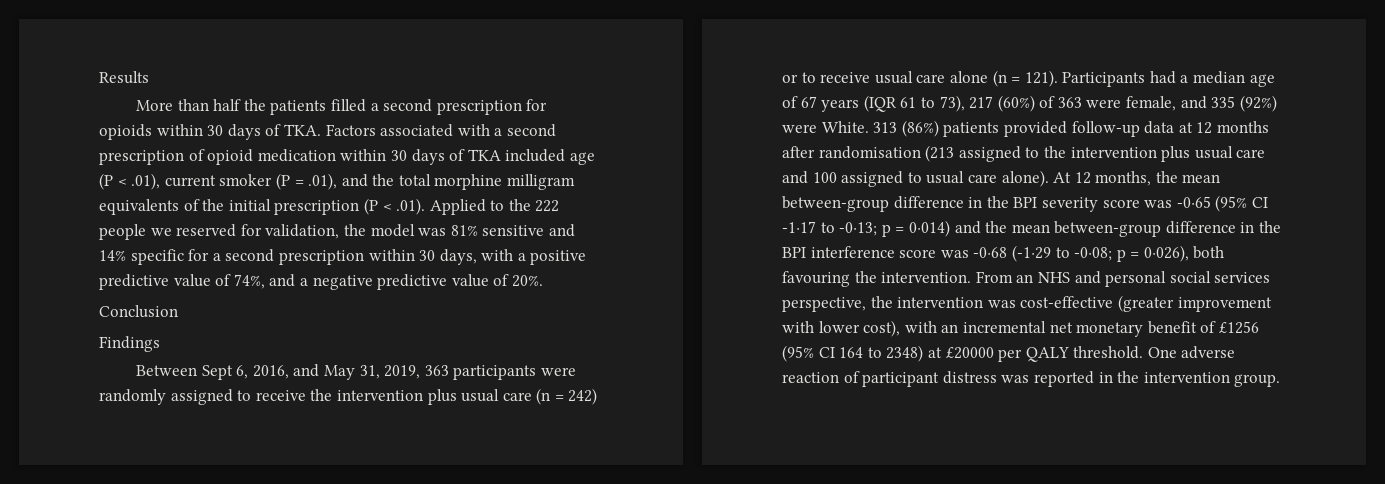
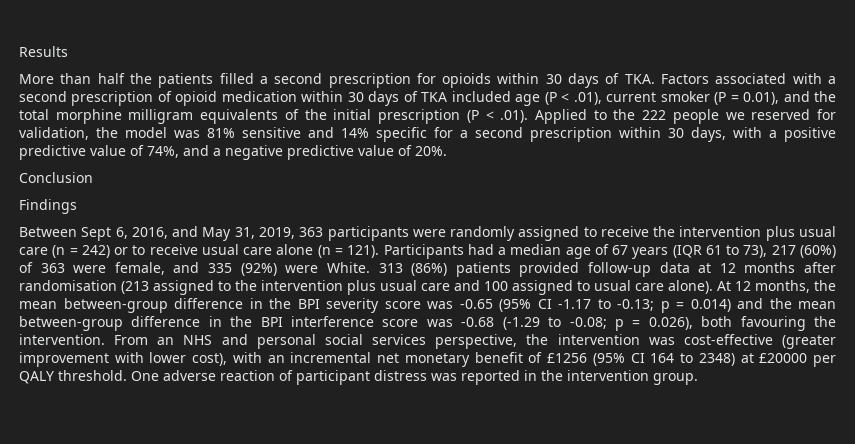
- More than half the patients filled a second prescription for opioids within 30 days of TKA. Factors associated with a second prescription of opioid medication within 30 days of TKA included age (P < .01), current smoker (P = .01), and the total morphine milligram equivalents of the initial prescription (P < .01). Applied to the 222 people we reserved for validation, the model was 81% sensitive and 14% specific for a second prescription within 30 days, with a positive predictive value of 74%, and a negative predictive value of 20%.
+ More than half the patients filled a second prescription for opioids within 30 days of TKA. Factors associated with a second prescription of opioid medication within 30 days of TKA included age (P < .01), current smoker (P = 0.01), and the total morphine milligram equivalents of the initial prescription (P < .01). Applied to the 222 people we reserved for validation, the model was 81% sensitive and 14% specific for a second prescription within 30 days, with a positive predictive value of 74%, and a negative predictive value of 20%.
- At 12 months, the mean between-group difference in the BPI severity score was -0·65 (95% CI -1·17 to -0·13; p = 0·014) and the mean between-group difference in the BPI interference score was -0·68 (-1·29 to -0·08; p = 0·026), both favouring the intervention.
+ At 12 months, the mean between-group difference in the BPI severity score was -0.65 (95% CI -1.17 to -0.13; p = 0.014) and the mean between-group difference in the BPI interference score was -0.68 (-1.29 to -0.08; p = 0.026), both favouring the intervention.

